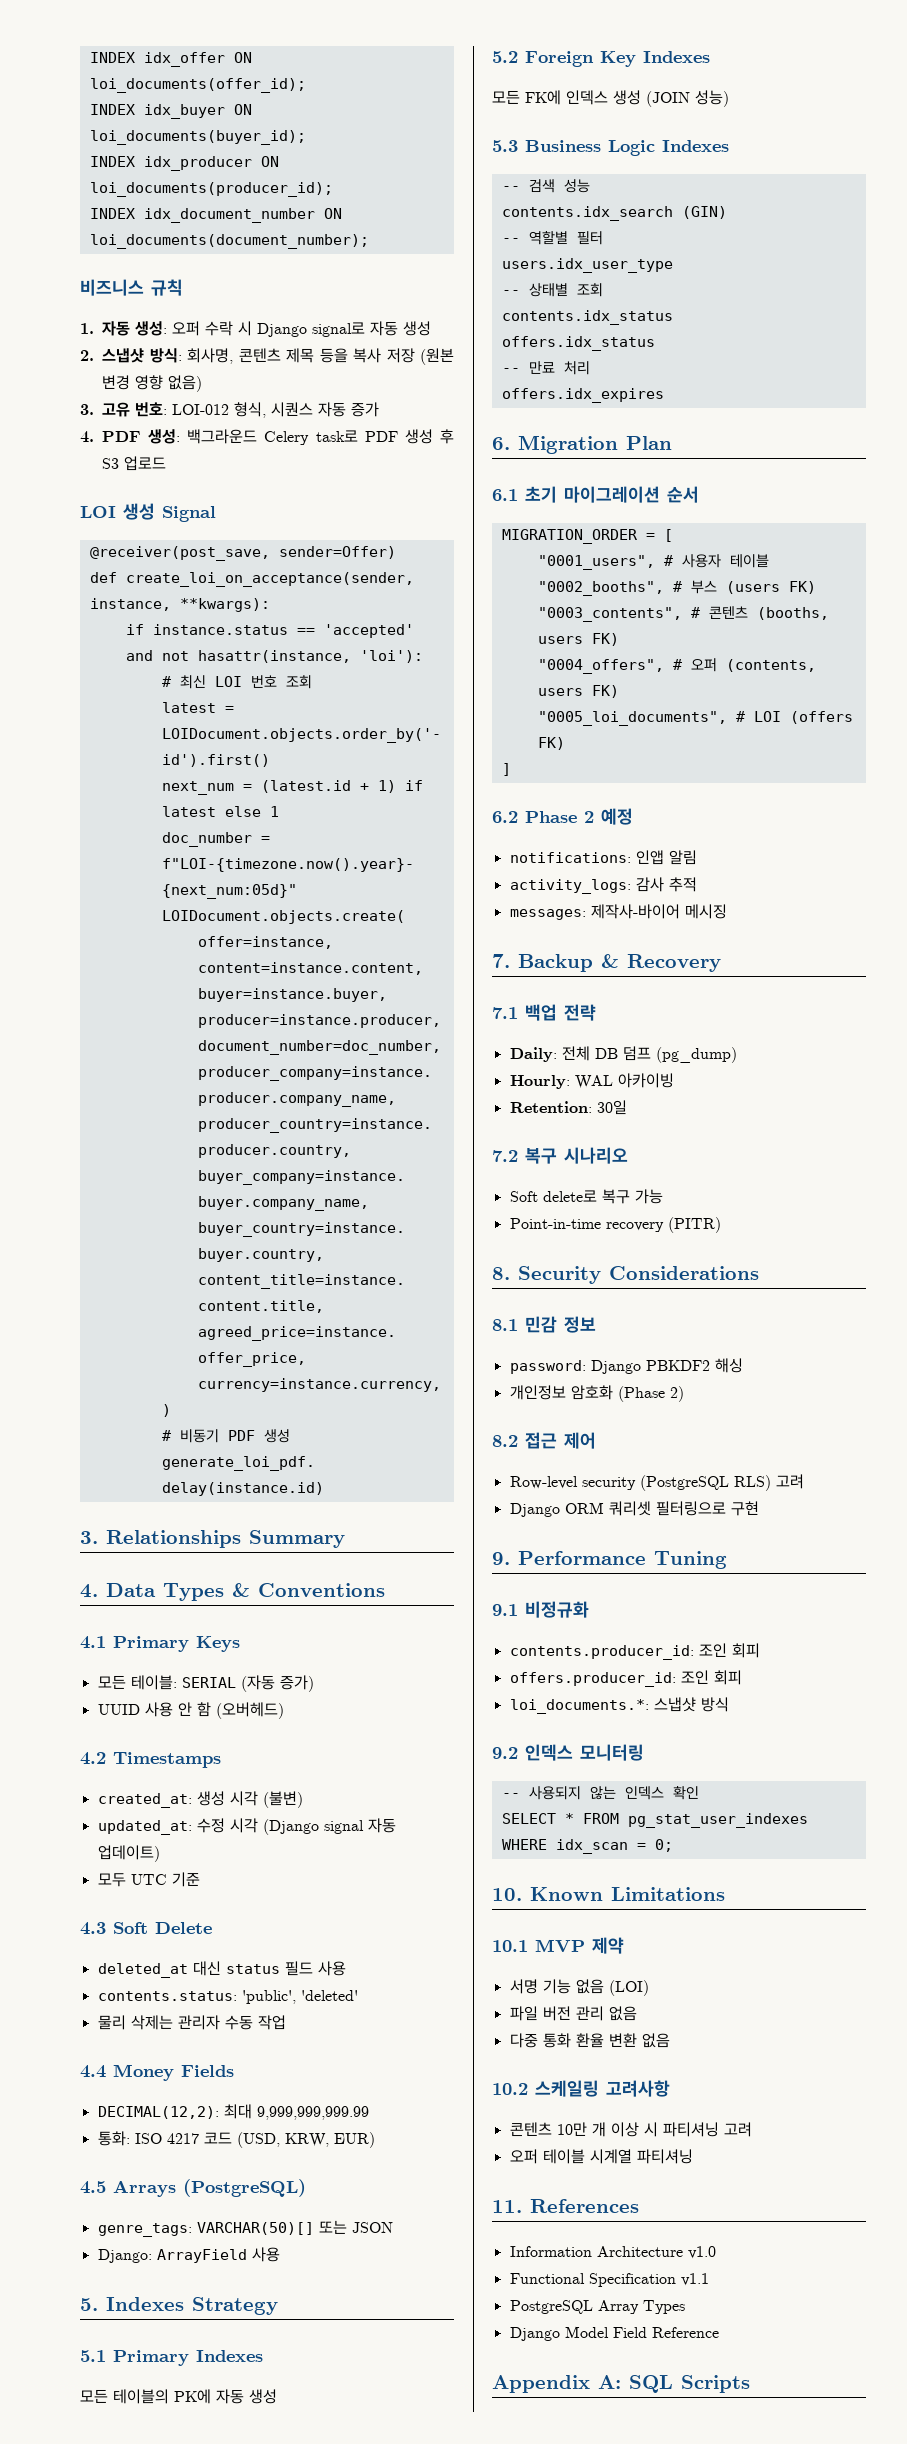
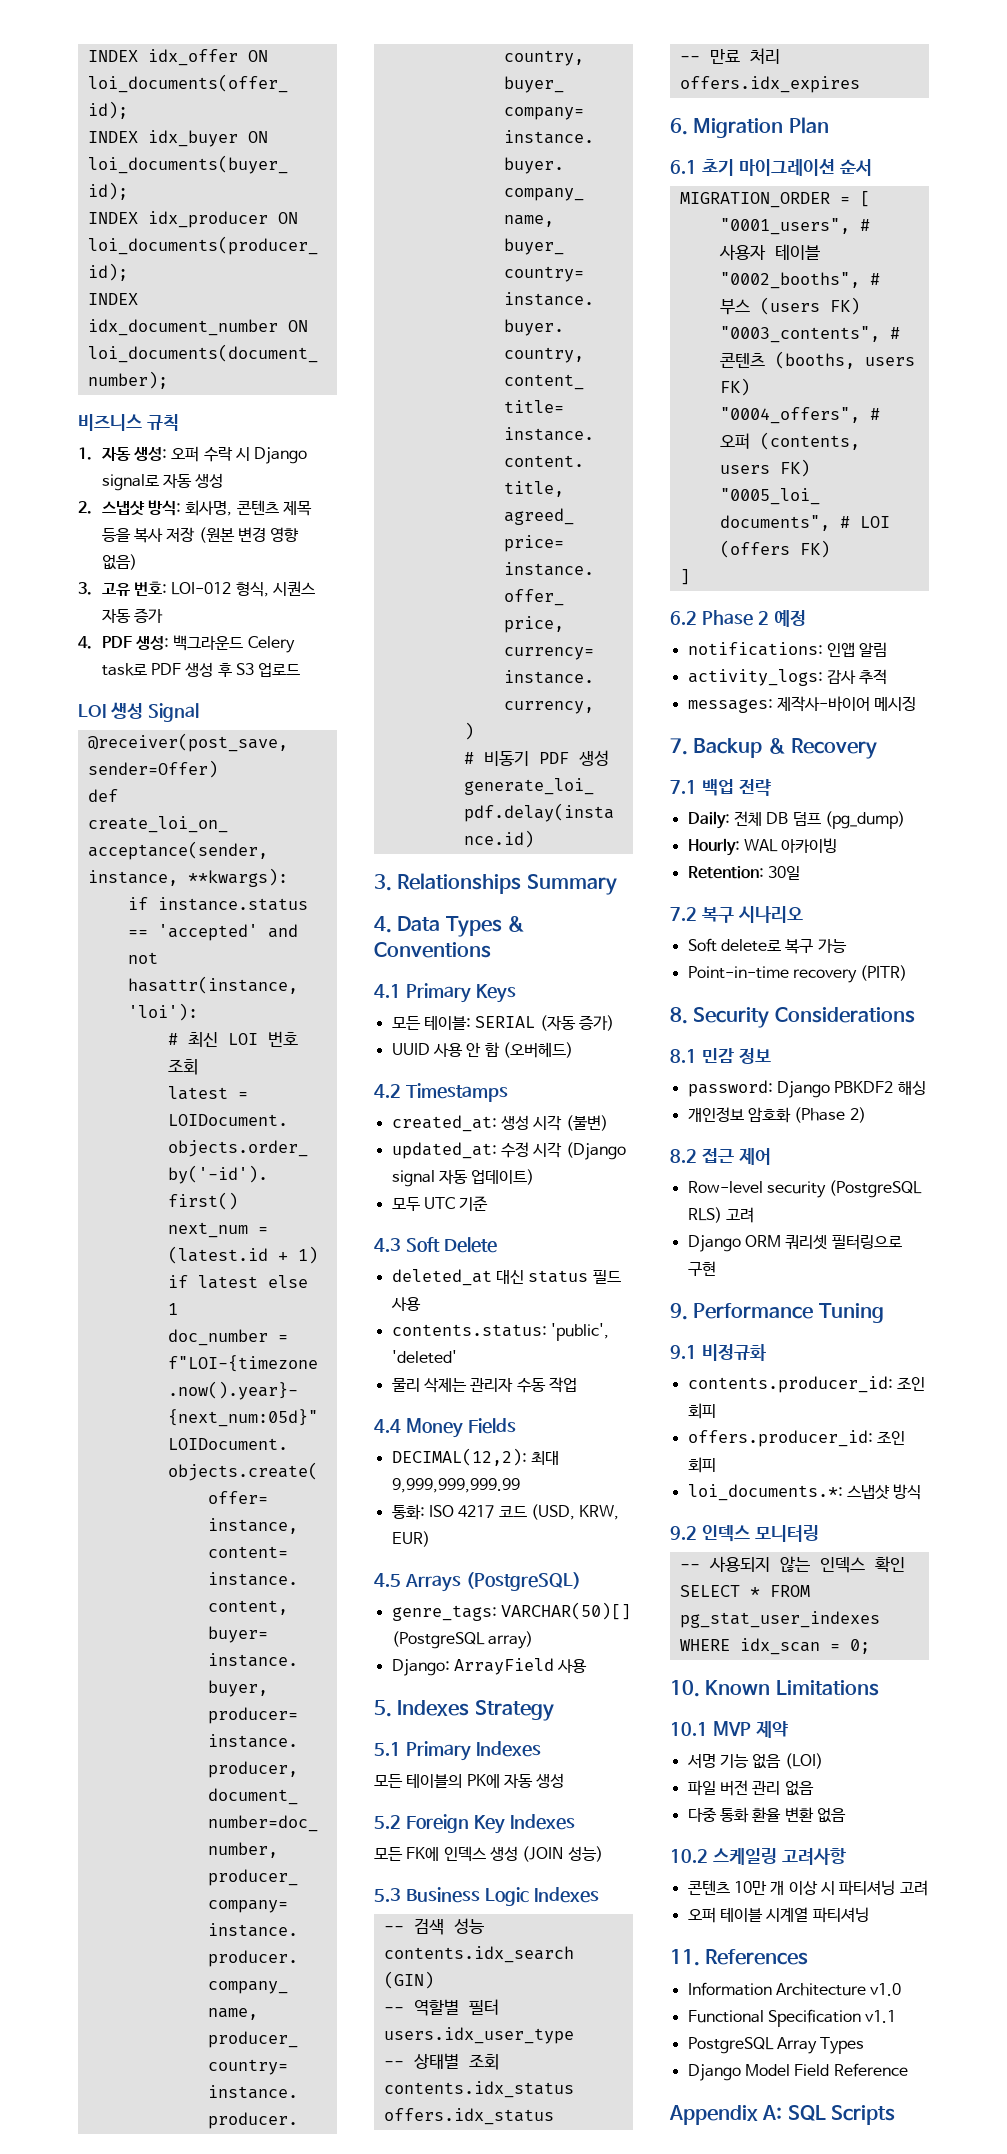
- genre_tags: VARCHAR(50)[] 또는 JSON
+ genre_tags: VARCHAR(50)[] (PostgreSQL array)

